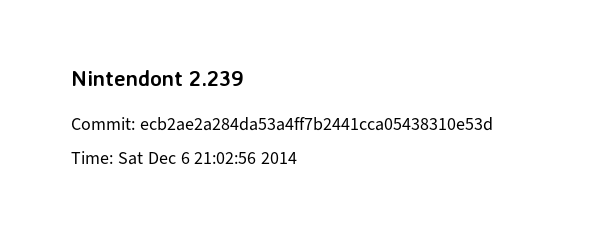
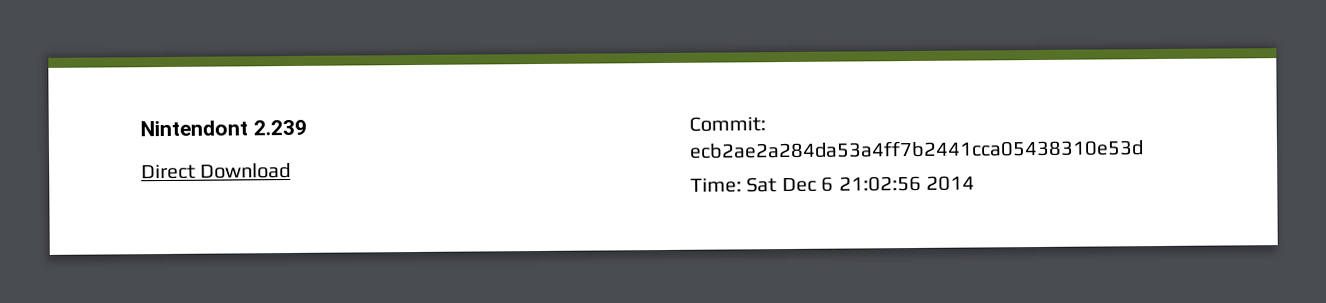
+ Direct Download

